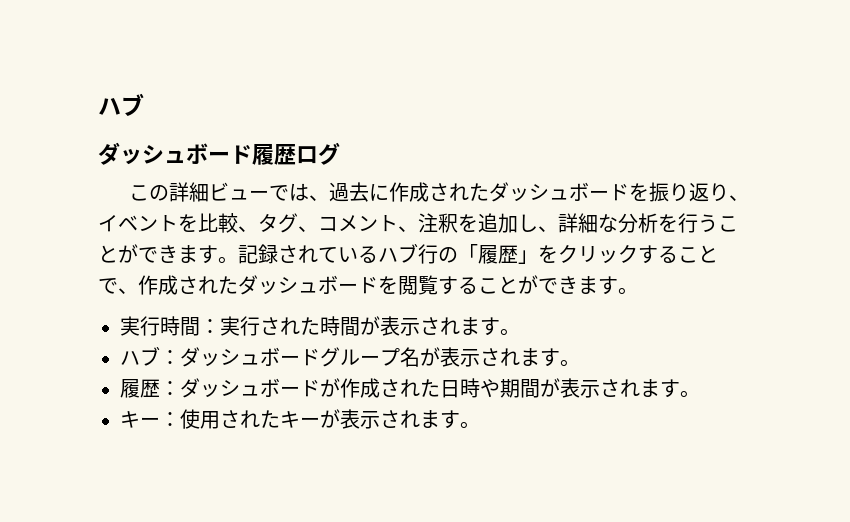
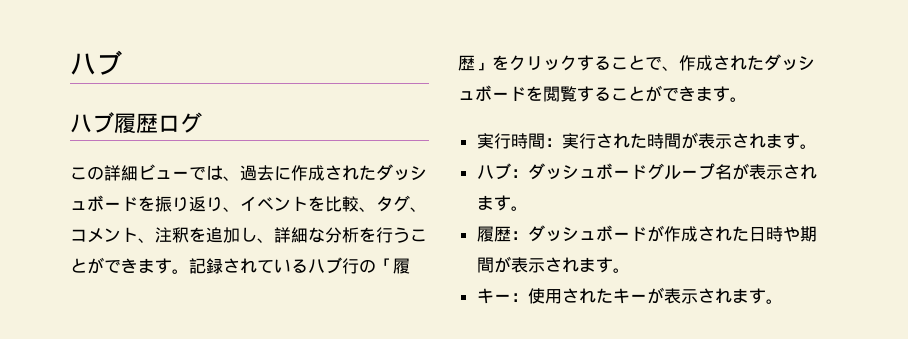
- ダッシュボード履歴ログ
+ ハブ履歴ログ

